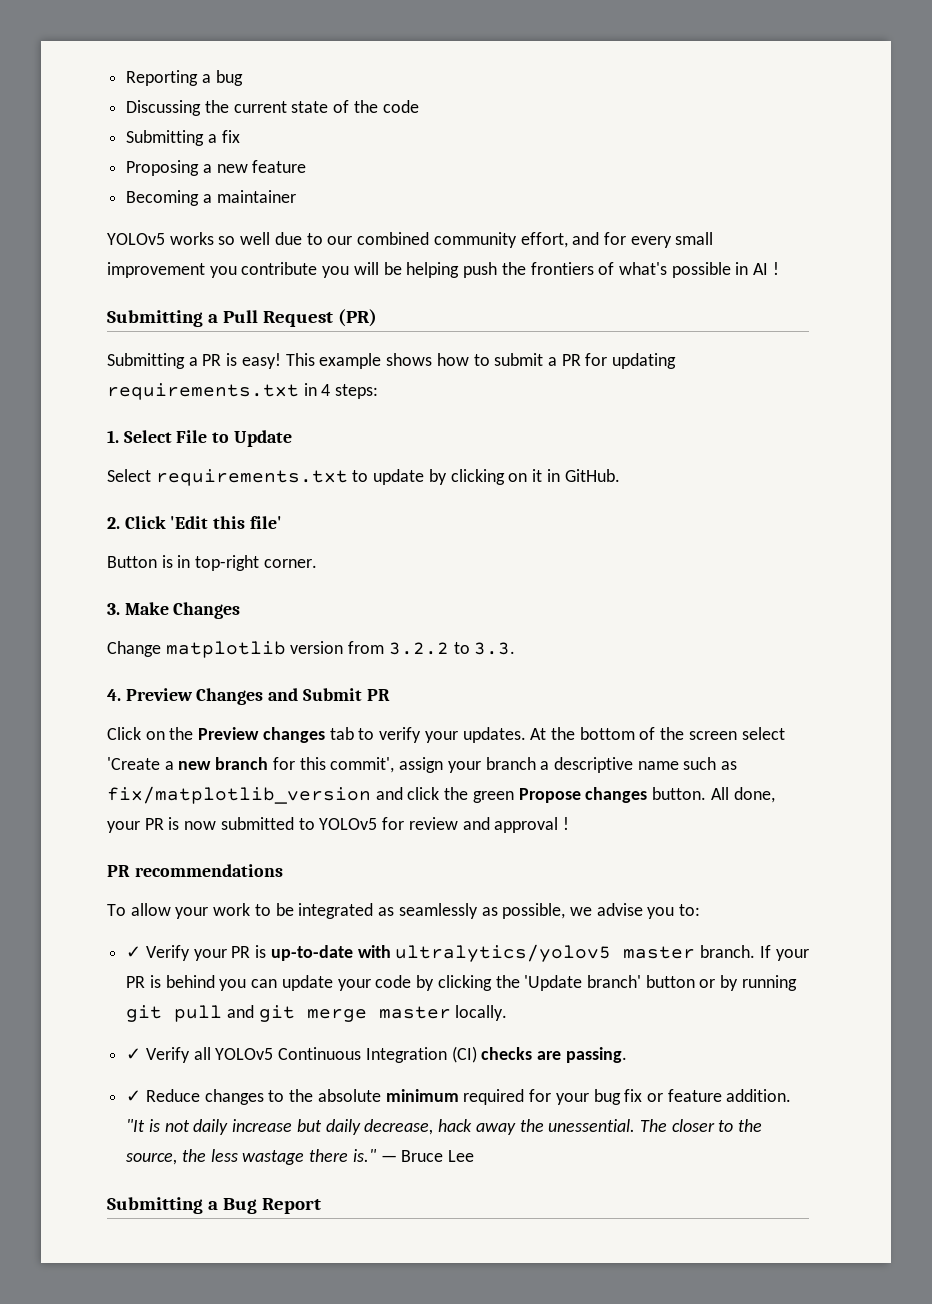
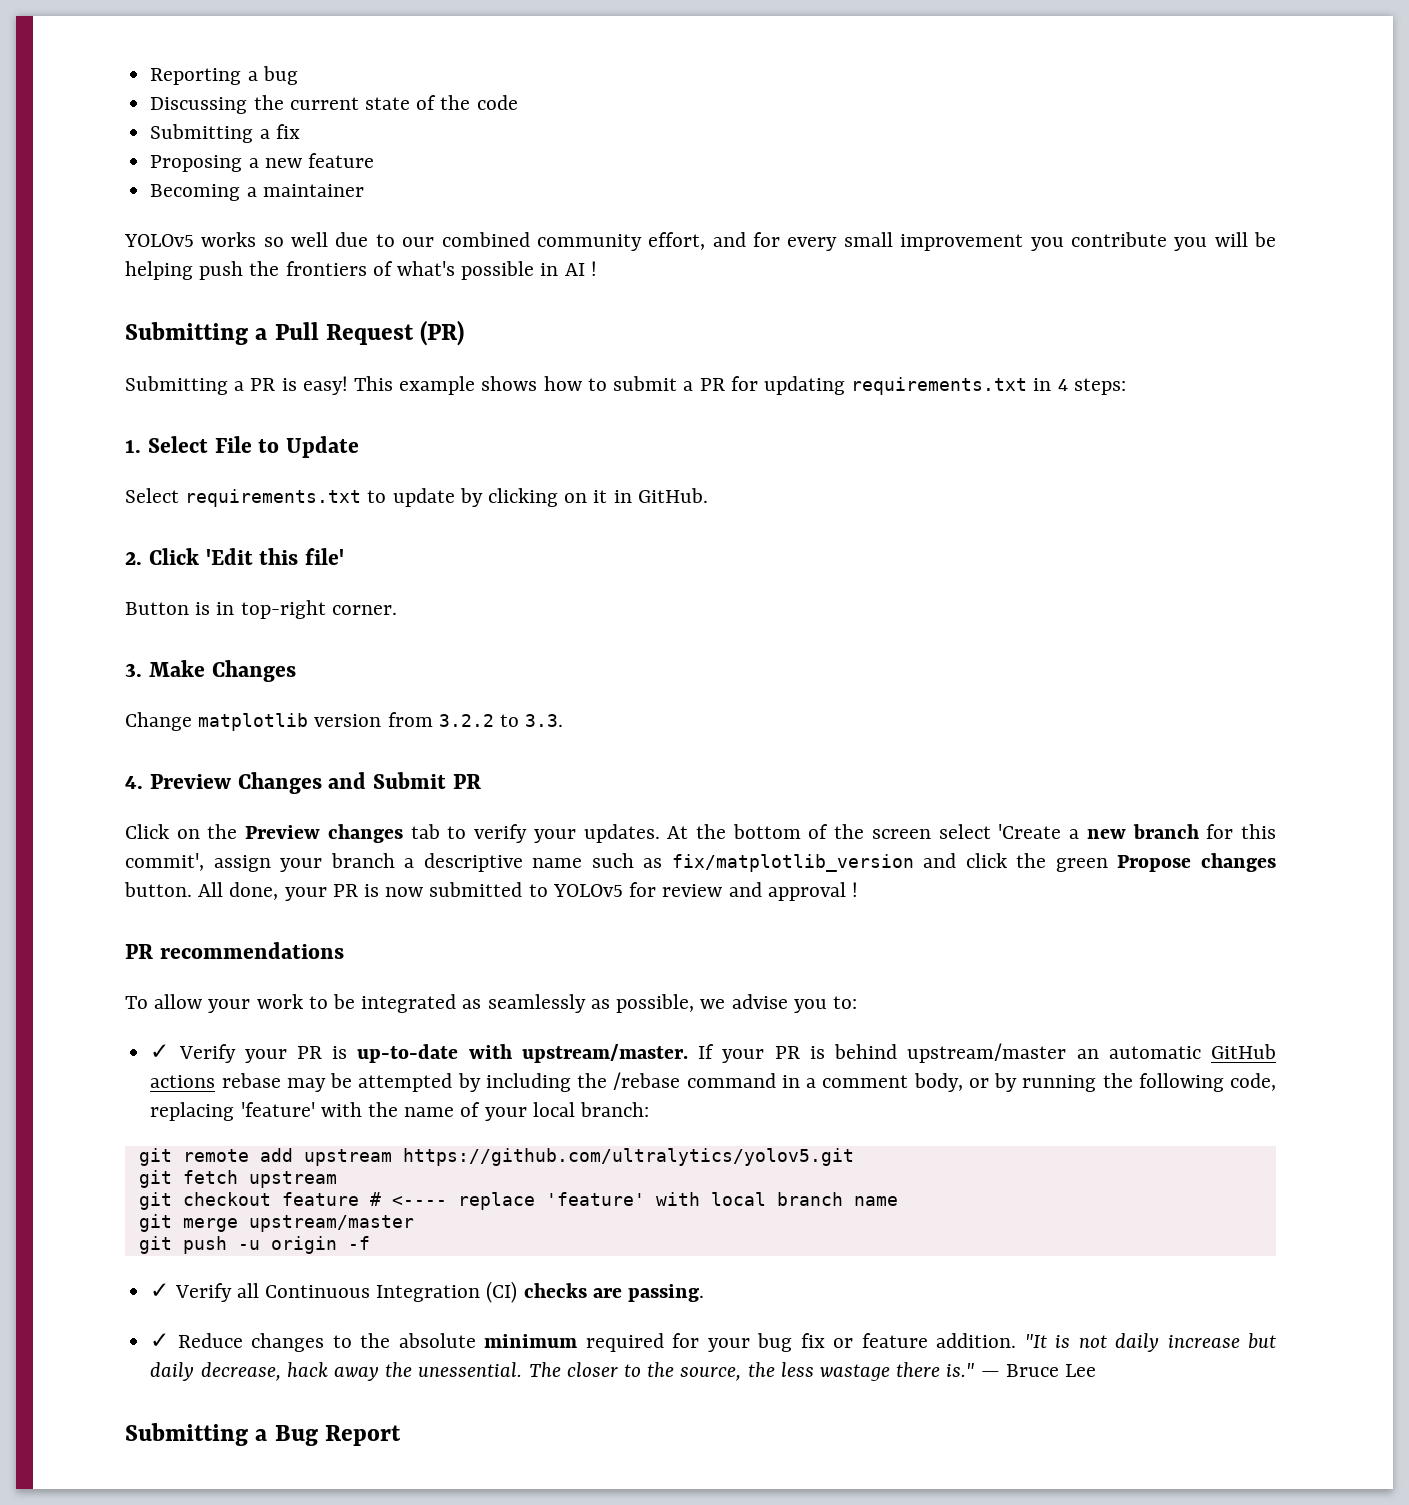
- ✓ Verify your PR is up-to-date with ultralytics/yolov5 master branch.
+ ✓ Verify your PR is up-to-date with upstream/master.
- If your PR is behind you can update your code by clicking the 'Update branch' button or by running git pull and git merge master locally.
+ If your PR is behind upstream/master an automatic GitHub actions rebase may be attempted by including the /rebase command in a comment body, or by running the following code, replacing 'feature' with the name of your local branch:
+ git remote add upstream https://github.com/ultralytics/yolov5.git
+ git fetch upstream
+ git checkout feature # <---- replace 'feature' with local branch name
+ git merge upstream/master
+ git push -u origin -f
- ✓ Verify all YOLOv5 Continuous Integration (CI) checks are passing.
+ ✓ Verify all Continuous Integration (CI) checks are passing.

